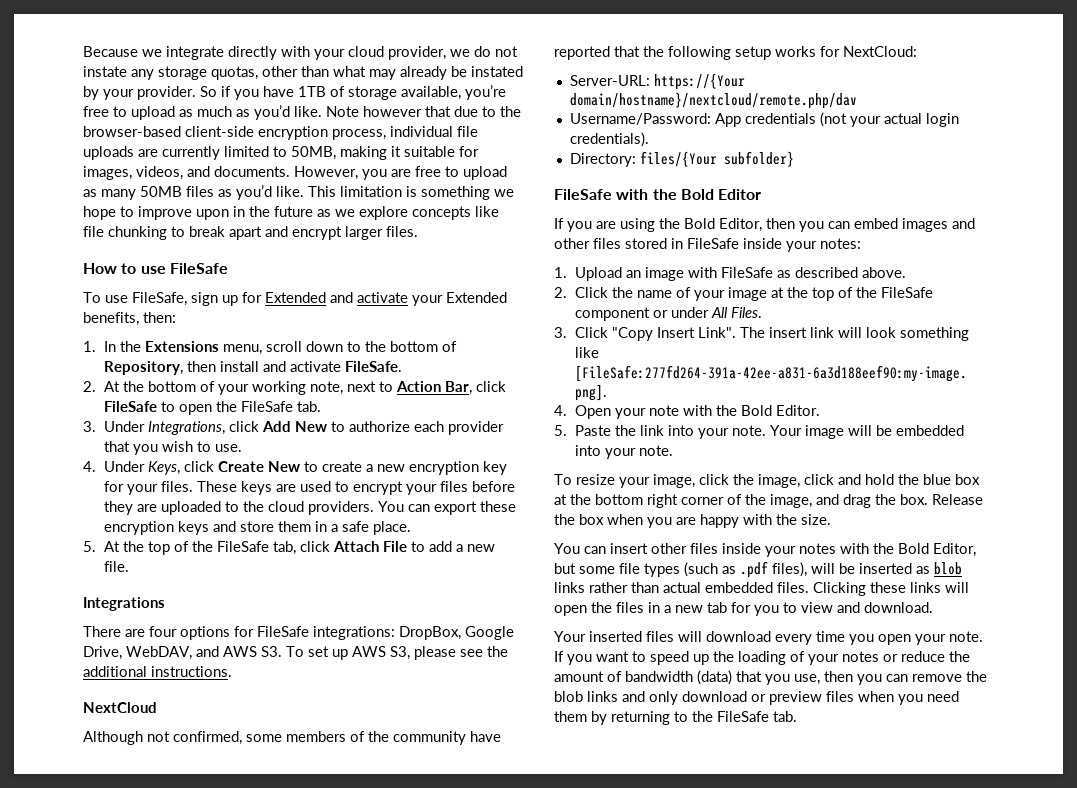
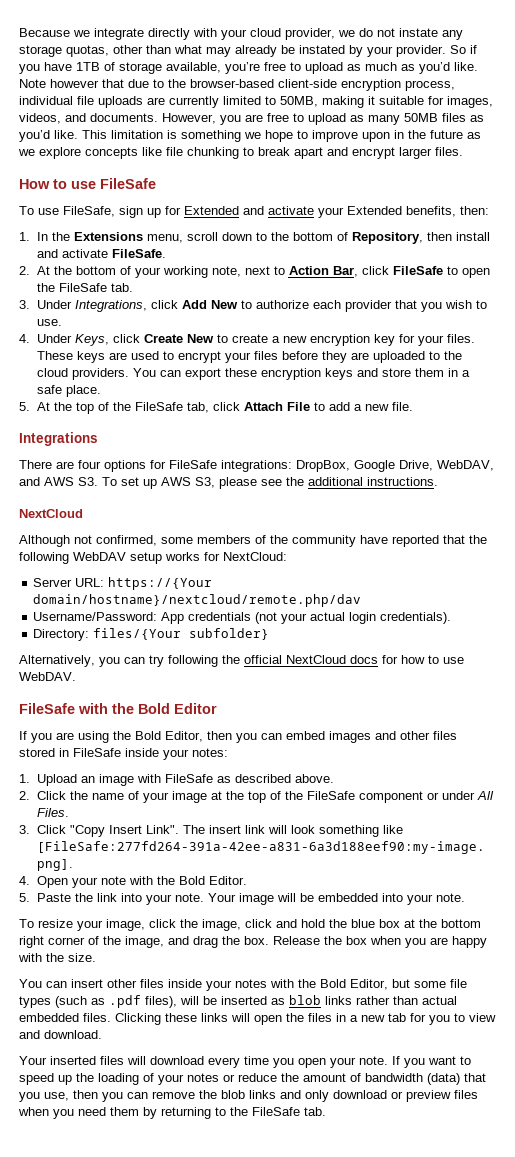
- Although not confirmed, some members of the community have reported that the following setup works for NextCloud:
+ Although not confirmed, some members of the community have reported that the following WebDAV setup works for NextCloud:
- Server-URL: https://{Your domain/hostname}/nextcloud/remote.php/dav
+ Server URL: https://{Your domain/hostname}/nextcloud/remote.php/dav
+ Alternatively, you can try following the official NextCloud docs for how to use WebDAV.

